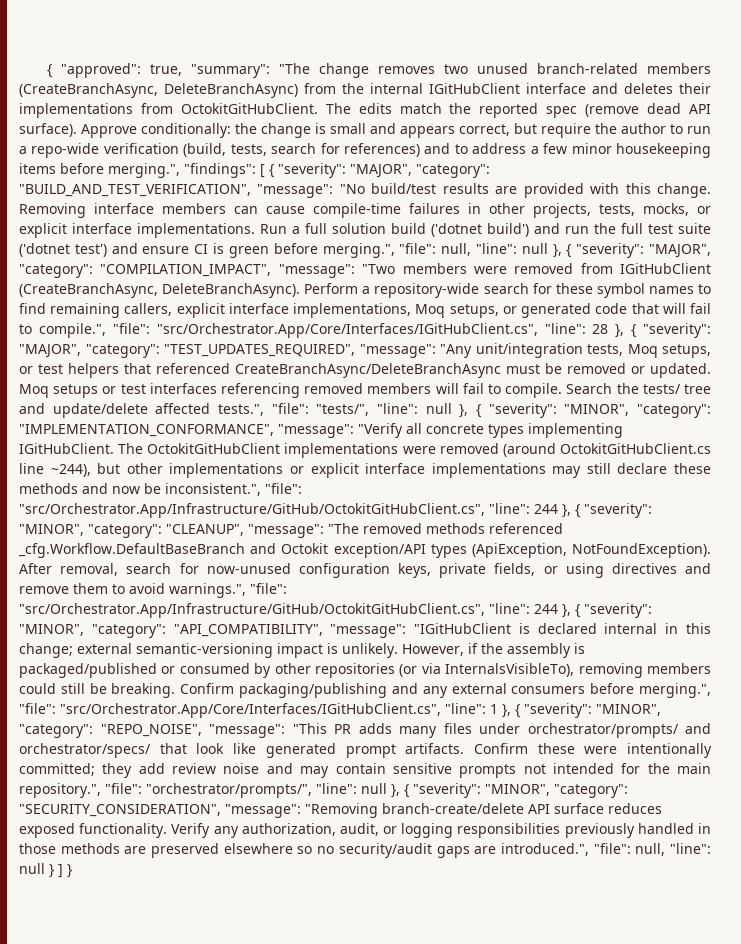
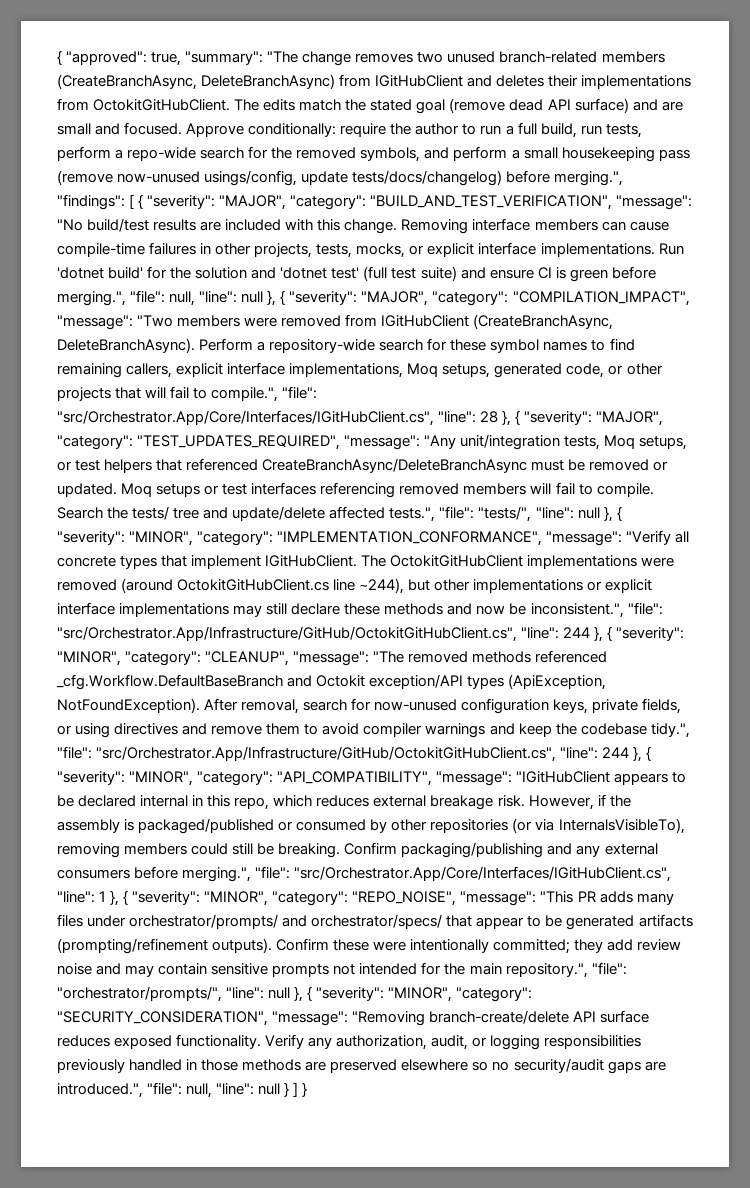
- { "approved": true, "summary": "The change removes two unused branch-related members (CreateBranchAsync, DeleteBranchAsync) from the internal IGitHubClient interface and deletes their implementations from OctokitGitHubClient.
+ { "approved": true, "summary": "The change removes two unused branch-related members (CreateBranchAsync, DeleteBranchAsync) from IGitHubClient and deletes their implementations from OctokitGitHubClient.
- The edits match the reported spec (remove dead API surface). Approve conditionally: the change is small and appears correct, but require the author to run a repo-wide verification (build, tests, search for references) and to address a few minor housekeeping items before merging.", "findings": [ { "severity": "MAJOR", "category": "BUILD_AND_TEST_VERIFICATION", "message": "No build/test results are provided with this change.
+ The edits match the stated goal (remove dead API surface) and are small and focused. Approve conditionally: require the author to run a full build, run tests, perform a repo-wide search for the removed symbols, and perform a small housekeeping pass (remove now-unused usings/config, update tests/docs/changelog) before merging.", "findings": [ { "severity": "MAJOR", "category": "BUILD_AND_TEST_VERIFICATION", "message": "No build/test results are included with this change.
- Run a full solution build ('dotnet build') and run the full test suite ('dotnet test') and ensure CI is green before merging.", "file": null, "line": null }, { "severity": "MAJOR", "category": "COMPILATION_IMPACT", "message": "Two members were removed from IGitHubClient (CreateBranchAsync, DeleteBranchAsync).
+ Run 'dotnet build' for the solution and 'dotnet test' (full test suite) and ensure CI is green before merging.", "file": null, "line": null }, { "severity": "MAJOR", "category": "COMPILATION_IMPACT", "message": "Two members were removed from IGitHubClient (CreateBranchAsync, DeleteBranchAsync).
- Perform a repository-wide search for these symbol names to find remaining callers, explicit interface implementations, Moq setups, or generated code that will fail to compile.", "file": "src/Orchestrator.App/Core/Interfaces/IGitHubClient.cs", "line": 28 }, { "severity": "MAJOR", "category": "TEST_UPDATES_REQUIRED", "message": "Any unit/integration tests, Moq setups, or test helpers that referenced CreateBranchAsync/DeleteBranchAsync must be removed or updated.
+ Perform a repository-wide search for these symbol names to find remaining callers, explicit interface implementations, Moq setups, generated code, or other projects that will fail to compile.", "file": "src/Orchestrator.App/Core/Interfaces/IGitHubClient.cs", "line": 28 }, { "severity": "MAJOR", "category": "TEST_UPDATES_REQUIRED", "message": "Any unit/integration tests, Moq setups, or test helpers that referenced CreateBranchAsync/DeleteBranchAsync must be removed or updated.
- Search the tests/ tree and update/delete affected tests.", "file": "tests/", "line": null }, { "severity": "MINOR", "category": "IMPLEMENTATION_CONFORMANCE", "message": "Verify all concrete types implementing IGitHubClient.
+ Search the tests/ tree and update/delete affected tests.", "file": "tests/", "line": null }, { "severity": "MINOR", "category": "IMPLEMENTATION_CONFORMANCE", "message": "Verify all concrete types that implement IGitHubClient.
- After removal, search for now-unused configuration keys, private fields, or using directives and remove them to avoid warnings.", "file": "src/Orchestrator.App/Infrastructure/GitHub/OctokitGitHubClient.cs", "line": 244 }, { "severity": "MINOR", "category": "API_COMPATIBILITY", "message": "IGitHubClient is declared internal in this change; external semantic-versioning impact is unlikely.
+ After removal, search for now-unused configuration keys, private fields, or using directives and remove them to avoid compiler warnings and keep the codebase tidy.", "file": "src/Orchestrator.App/Infrastructure/GitHub/OctokitGitHubClient.cs", "line": 244 }, { "severity": "MINOR", "category": "API_COMPATIBILITY", "message": "IGitHubClient appears to be declared internal in this repo, which reduces external breakage risk.
- Confirm packaging/publishing and any external consumers before merging.", "file": "src/Orchestrator.App/Core/Interfaces/IGitHubClient.cs", "line": 1 }, { "severity": "MINOR", "category": "REPO_NOISE", "message": "This PR adds many files under orchestrator/prompts/ and orchestrator/specs/ that look like generated prompt artifacts.
+ Confirm packaging/publishing and any external consumers before merging.", "file": "src/Orchestrator.App/Core/Interfaces/IGitHubClient.cs", "line": 1 }, { "severity": "MINOR", "category": "REPO_NOISE", "message": "This PR adds many files under orchestrator/prompts/ and orchestrator/specs/ that appear to be generated artifacts (prompting/refinement outputs).

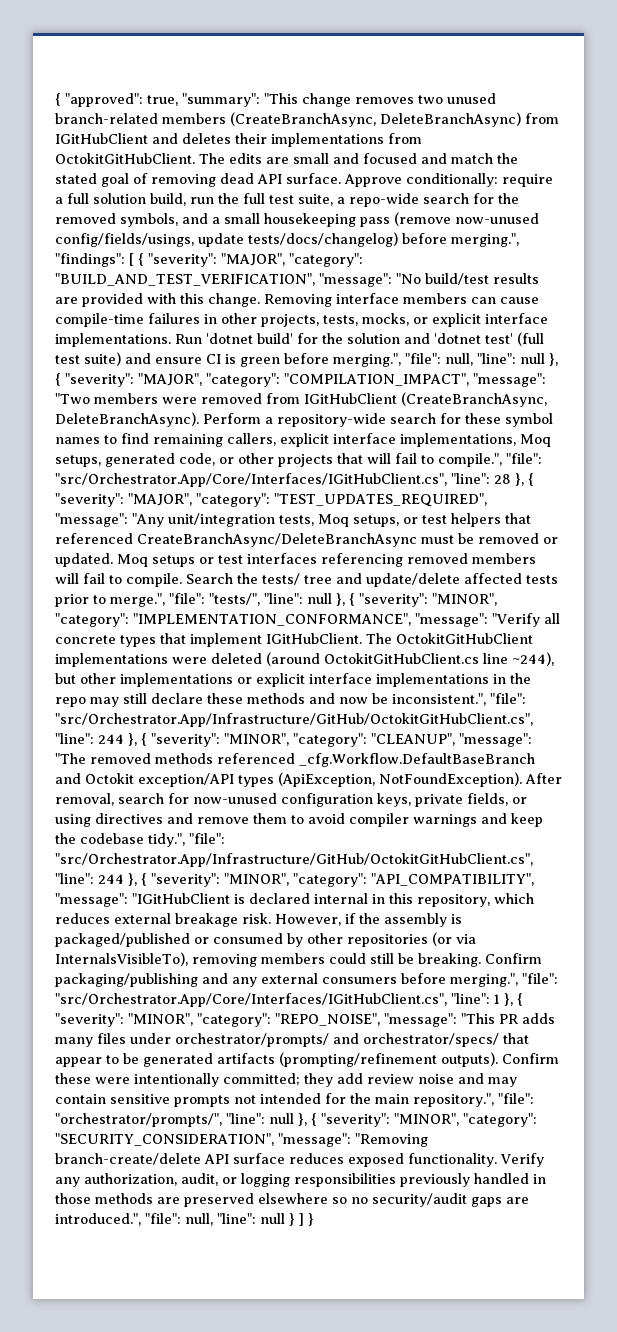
- { "approved": true, "summary": "The change removes two unused branch-related members (CreateBranchAsync, DeleteBranchAsync) from IGitHubClient and deletes their implementations from OctokitGitHubClient.
+ { "approved": true, "summary": "This change removes two unused branch-related members (CreateBranchAsync, DeleteBranchAsync) from IGitHubClient and deletes their implementations from OctokitGitHubClient.
- The edits match the stated goal (remove dead API surface) and are small and focused. Approve conditionally: require the author to run a full build, run tests, perform a repo-wide search for the removed symbols, and perform a small housekeeping pass (remove now-unused usings/config, update tests/docs/changelog) before merging.", "findings": [ { "severity": "MAJOR", "category": "BUILD_AND_TEST_VERIFICATION", "message": "No build/test results are included with this change.
+ The edits are small and focused and match the stated goal of removing dead API surface. Approve conditionally: require a full solution build, run the full test suite, a repo-wide search for the removed symbols, and a small housekeeping pass (remove now-unused config/fields/usings, update tests/docs/changelog) before merging.", "findings": [ { "severity": "MAJOR", "category": "BUILD_AND_TEST_VERIFICATION", "message": "No build/test results are provided with this change.
- Search the tests/ tree and update/delete affected tests.", "file": "tests/", "line": null }, { "severity": "MINOR", "category": "IMPLEMENTATION_CONFORMANCE", "message": "Verify all concrete types that implement IGitHubClient.
+ Search the tests/ tree and update/delete affected tests prior to merge.", "file": "tests/", "line": null }, { "severity": "MINOR", "category": "IMPLEMENTATION_CONFORMANCE", "message": "Verify all concrete types that implement IGitHubClient.
- The OctokitGitHubClient implementations were removed (around OctokitGitHubClient.cs line ~244), but other implementations or explicit interface implementations may still declare these methods and now be inconsistent.", "file": "src/Orchestrator.App/Infrastructure/GitHub/OctokitGitHubClient.cs", "line": 244 }, { "severity": "MINOR", "category": "CLEANUP", "message": "The removed methods referenced _cfg.Workflow.DefaultBaseBranch and Octokit exception/API types (ApiException, NotFoundException).
+ The OctokitGitHubClient implementations were deleted (around OctokitGitHubClient.cs line ~244), but other implementations or explicit interface implementations in the repo may still declare these methods and now be inconsistent.", "file": "src/Orchestrator.App/Infrastructure/GitHub/OctokitGitHubClient.cs", "line": 244 }, { "severity": "MINOR", "category": "CLEANUP", "message": "The removed methods referenced _cfg.Workflow.DefaultBaseBranch and Octokit exception/API types (ApiException, NotFoundException).
- After removal, search for now-unused configuration keys, private fields, or using directives and remove them to avoid compiler warnings and keep the codebase tidy.", "file": "src/Orchestrator.App/Infrastructure/GitHub/OctokitGitHubClient.cs", "line": 244 }, { "severity": "MINOR", "category": "API_COMPATIBILITY", "message": "IGitHubClient appears to be declared internal in this repo, which reduces external breakage risk.
+ After removal, search for now-unused configuration keys, private fields, or using directives and remove them to avoid compiler warnings and keep the codebase tidy.", "file": "src/Orchestrator.App/Infrastructure/GitHub/OctokitGitHubClient.cs", "line": 244 }, { "severity": "MINOR", "category": "API_COMPATIBILITY", "message": "IGitHubClient is declared internal in this repository, which reduces external breakage risk.

